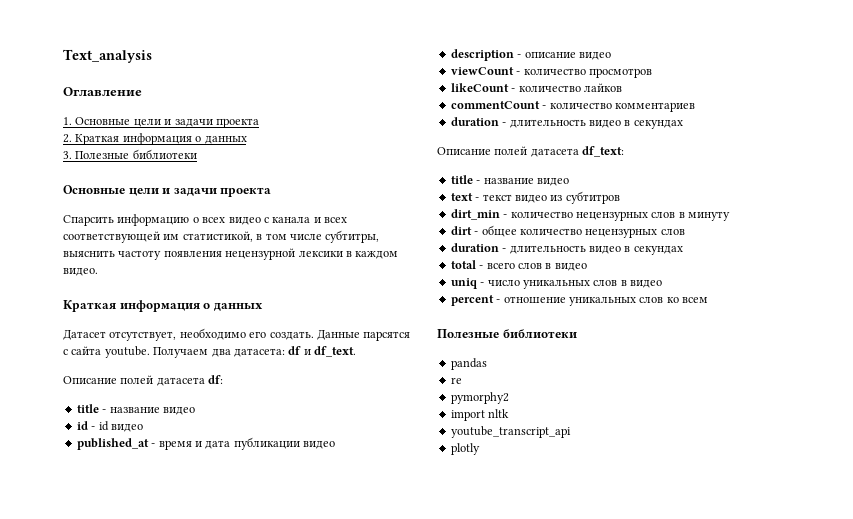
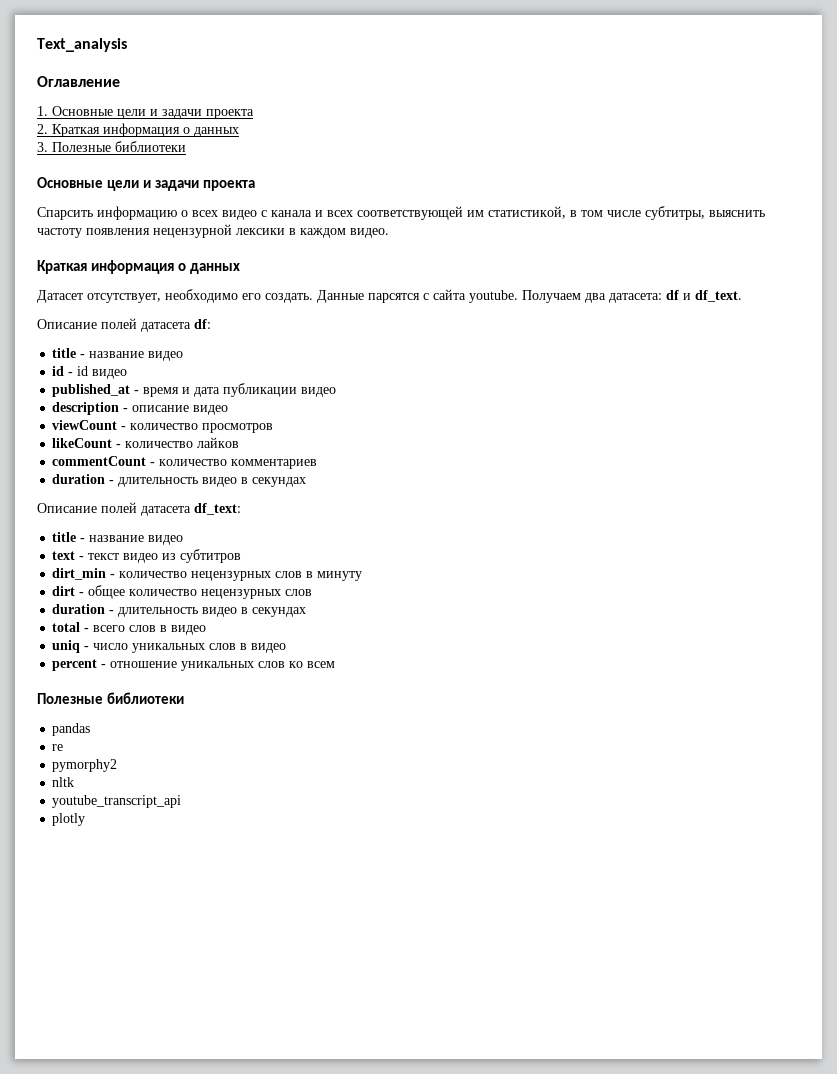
- import nltk
+ nltk

